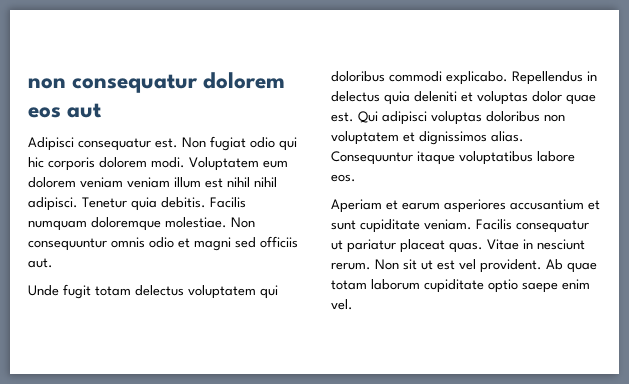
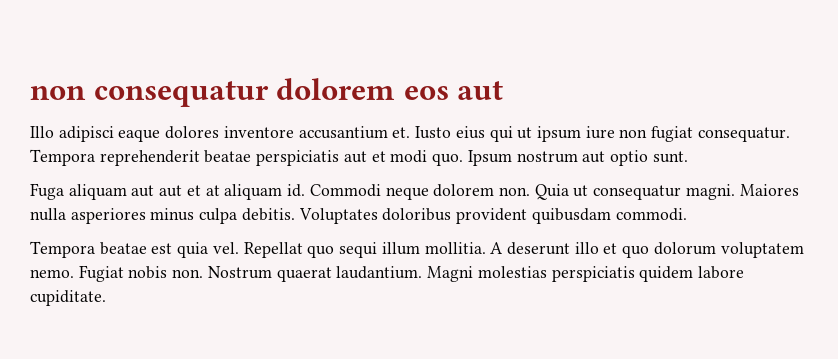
- Adipisci consequatur est. Non fugiat odio qui hic corporis dolorem modi. Voluptatem eum dolorem veniam veniam illum est nihil nihil adipisci. Tenetur quia debitis. Facilis numquam doloremque molestiae. Non consequuntur omnis odio et magni sed officiis aut.
- Unde fugit totam delectus voluptatem qui doloribus commodi explicabo. Repellendus in delectus quia deleniti et voluptas dolor quae est. Qui adipisci voluptas doloribus non voluptatem et dignissimos alias. Consequuntur itaque voluptatibus labore eos.
- Aperiam et earum asperiores accusantium et sunt cupiditate veniam. Facilis consequatur ut pariatur placeat quas. Vitae in nesciunt rerum. Non sit ut est vel provident. Ab quae totam laborum cupiditate optio saepe enim vel.
+ Illo adipisci eaque dolores inventore accusantium et. Iusto eius qui ut ipsum iure non fugiat consequatur. Tempora reprehenderit beatae perspiciatis aut et modi quo. Ipsum nostrum aut optio sunt.
+ Fuga aliquam aut aut et at aliquam id. Commodi neque dolorem non. Quia ut consequatur magni. Maiores nulla asperiores minus culpa debitis. Voluptates doloribus provident quibusdam commodi.
+ Tempora beatae est quia vel. Repellat quo sequi illum mollitia. A deserunt illo et quo dolorum voluptatem nemo. Fugiat nobis non. Nostrum quaerat laudantium. Magni molestias perspiciatis quidem labore cupiditate.

